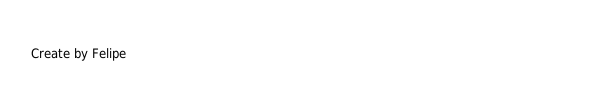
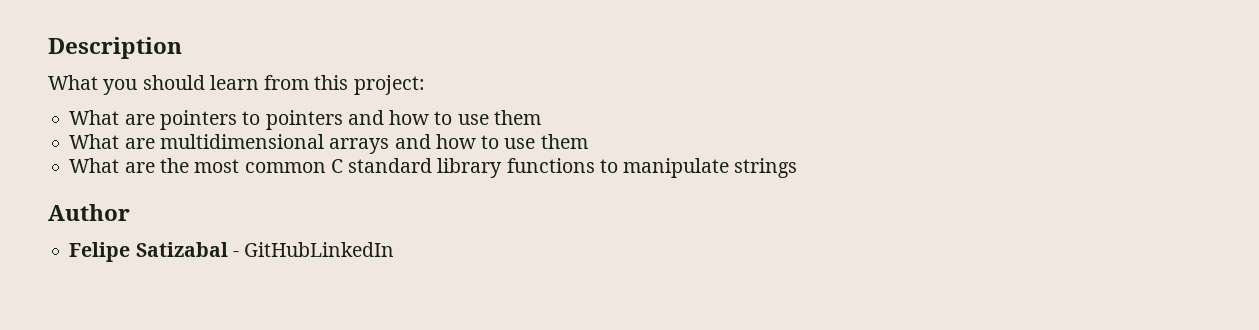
- Create by Felipe
+ Description
+ What you should learn from this project:
+ What are pointers to pointers and how to use them
+ What are multidimensional arrays and how to use them
+ What are the most common C standard library functions to manipulate strings
+ Author
+ Felipe Satizabal - GitHubLinkedIn

